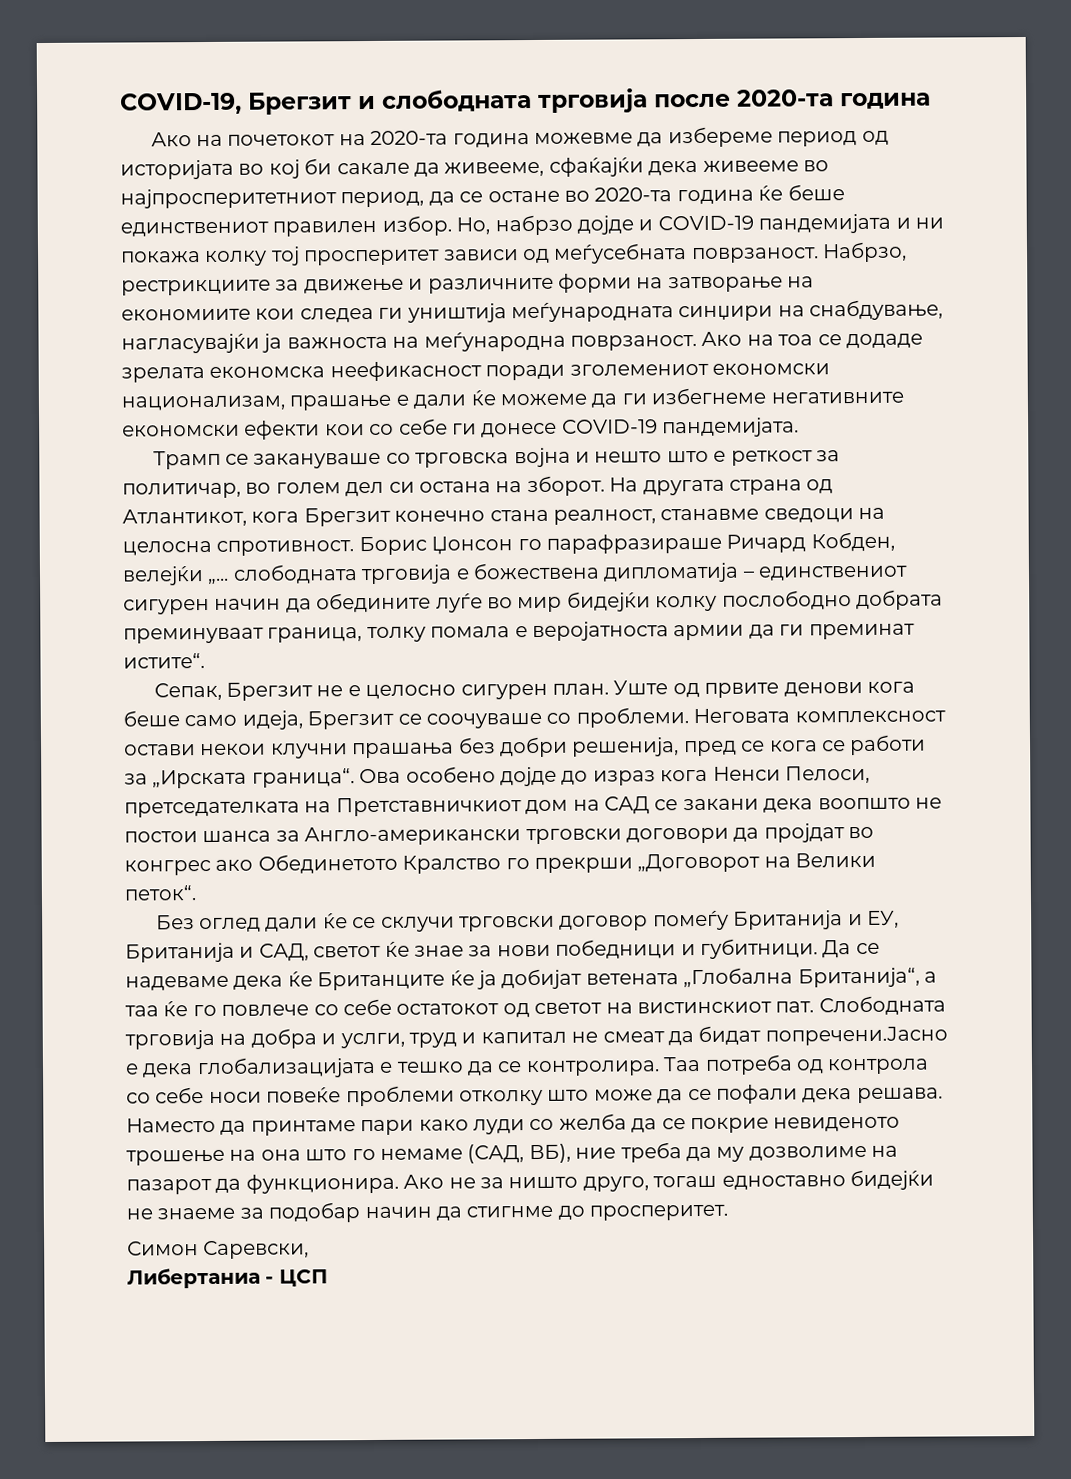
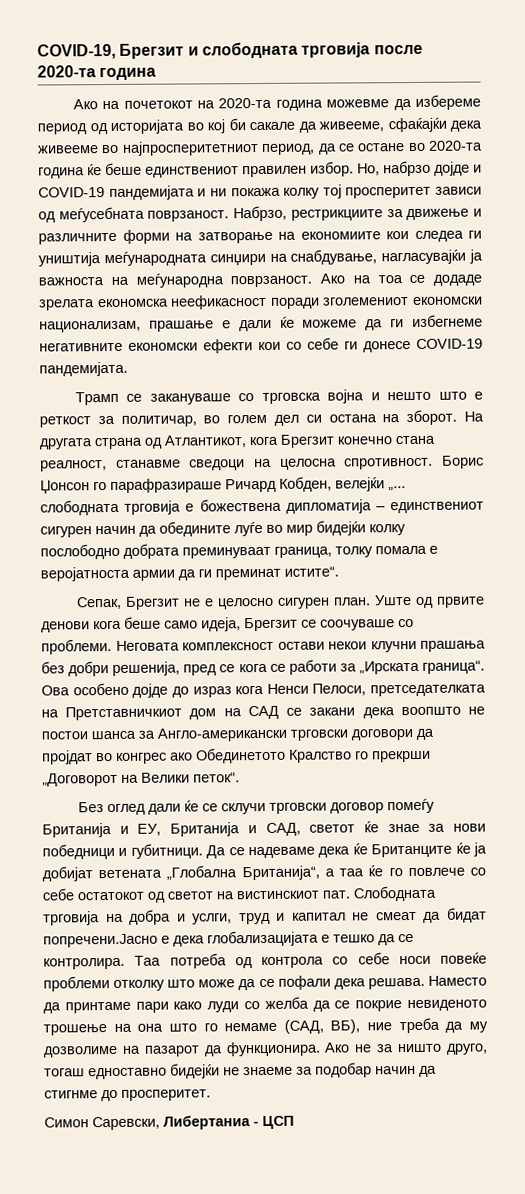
- Симон Саревски,
- Либертаниа - ЦСП
+ Симон Саревски, Либертаниа - ЦСП

